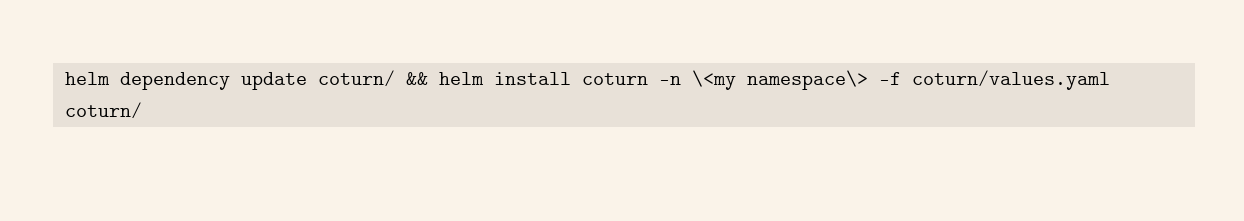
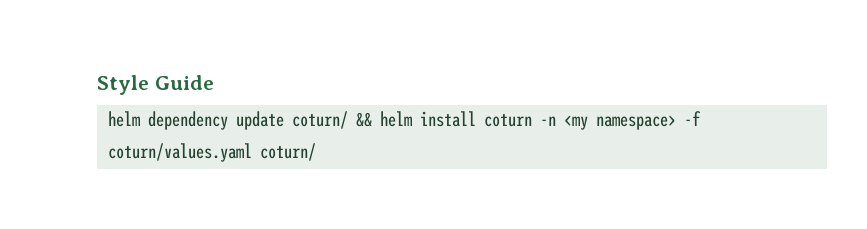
+ Style Guide
- helm dependency update coturn/ && helm install coturn -n \<my namespace\> -f coturn/values.yaml coturn/
+ helm dependency update coturn/ && helm install coturn -n <my namespace> -f coturn/values.yaml coturn/

